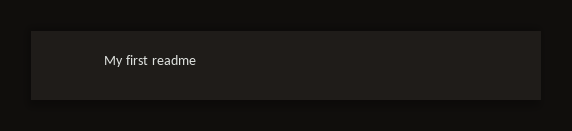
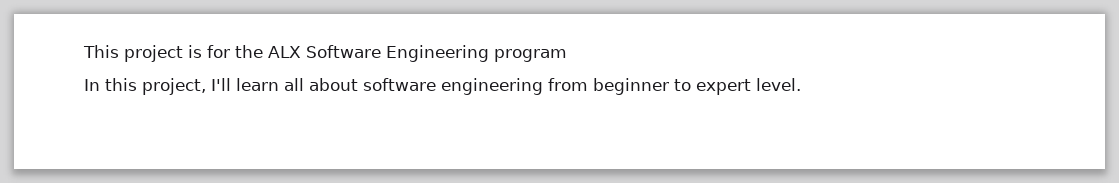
- My first readme
+ This project is for the ALX Software Engineering program
+ In this project, I'll learn all about software engineering from beginner to expert level.

